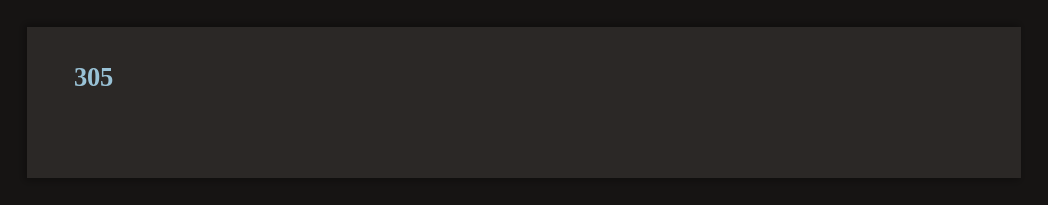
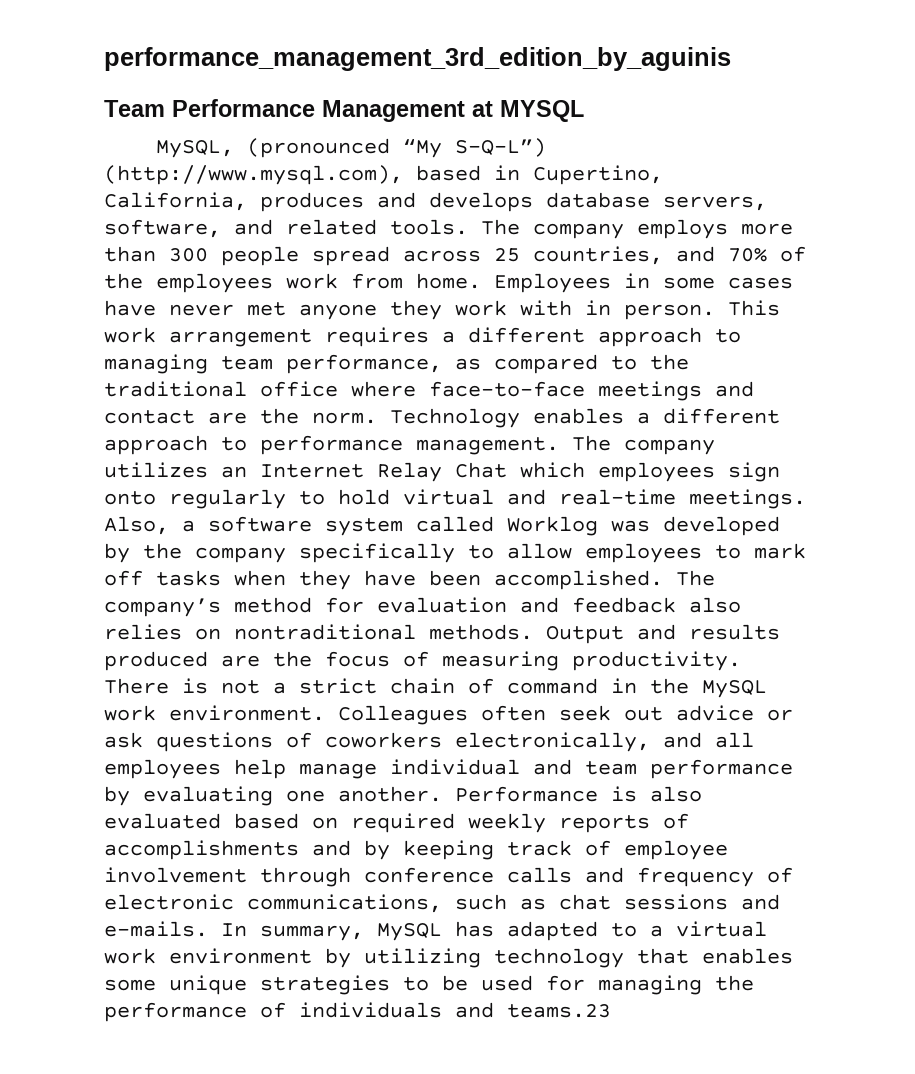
- 305
+ performance_management_3rd_edition_by_aguinis
+ Team Performance Management at MYSQL
+ MySQL, (pronounced “My S-Q-L”) (http://www.mysql.com), based in Cupertino, California, produces and develops database servers, software, and related tools. The company employs more than 300 people spread across 25 countries, and 70% of the employees work from home. Employees in some cases have never met anyone they work with in person. This work arrangement requires a different approach to managing team performance, as compared to the traditional office where face-to-face meetings and contact are the norm. Technology enables a different approach to performance management. The company utilizes an Internet Relay Chat which employees sign onto regularly to hold virtual and real-time meetings. Also, a software system called Worklog was developed by the company specifically to allow employees to mark off tasks when they have been accomplished. The company’s method for evaluation and feedback also relies on nontraditional methods. Output and results produced are the focus of measuring productivity. There is not a strict chain of command in the MySQL work environment. Colleagues often seek out advice or ask questions of coworkers electronically, and all employees help manage individual and team performance by evaluating one another. Performance is also evaluated based on required weekly reports of accomplishments and by keeping track of employee involvement through conference calls and frequency of electronic communications, such as chat sessions and e-mails. In summary, MySQL has adapted to a virtual work environment by utilizing technology that enables some unique strategies to be used for managing the performance of individuals and teams.23

